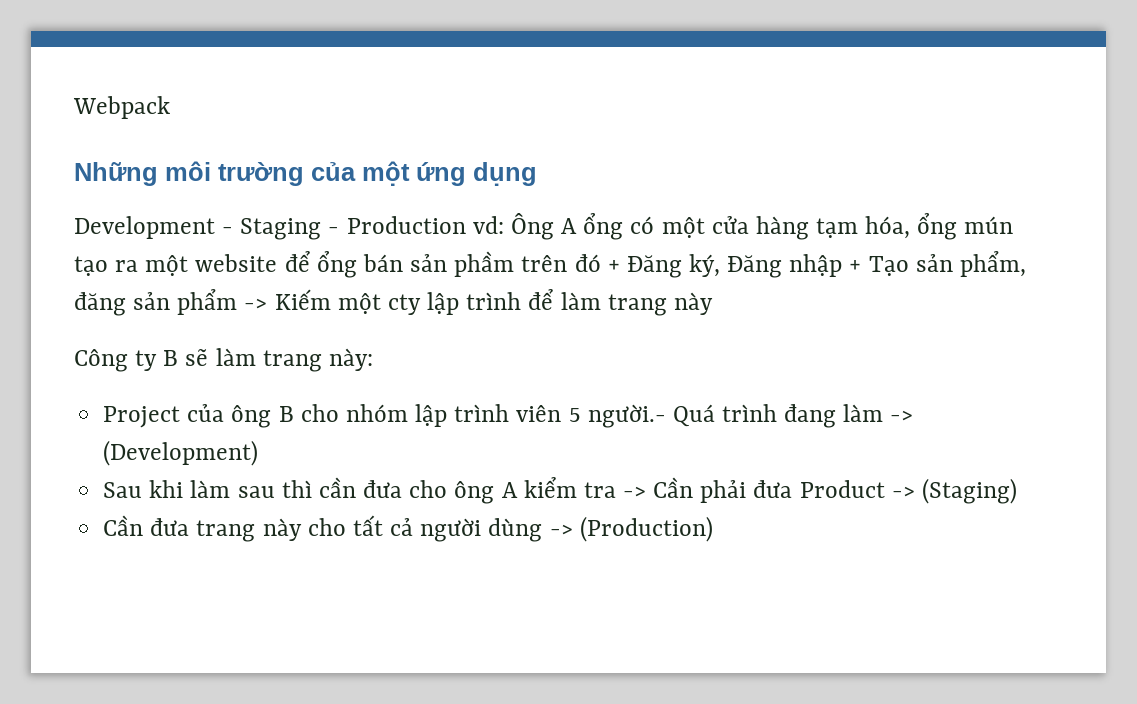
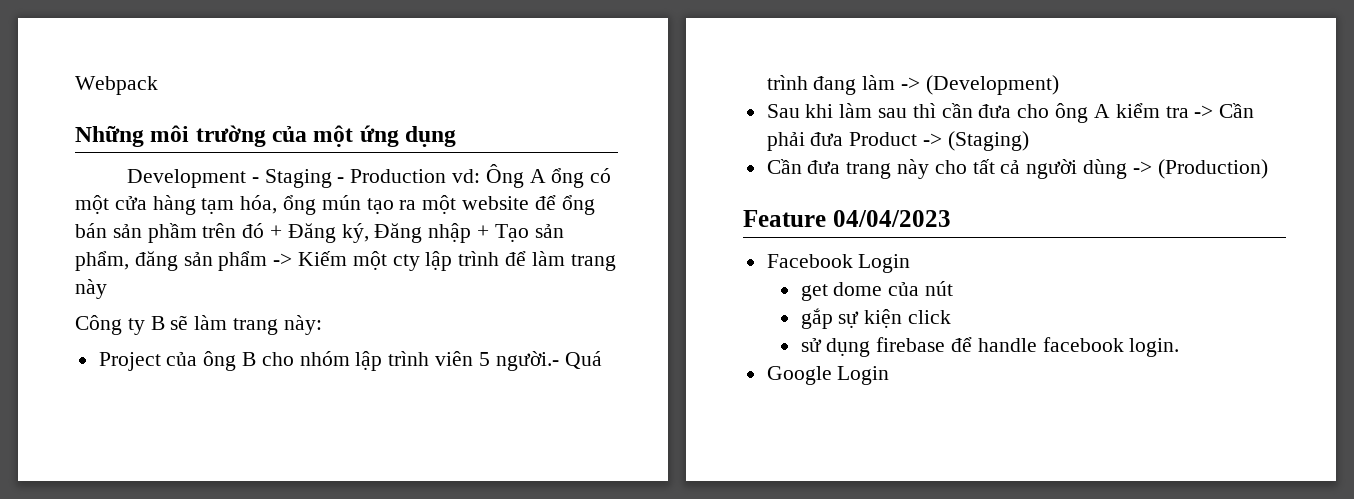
+ Feature 04/04/2023
+ Facebook Login
+ get dome của nút
+ gắp sự kiện click
+ sử dụng firebase để handle facebook login.
+ Google Login

